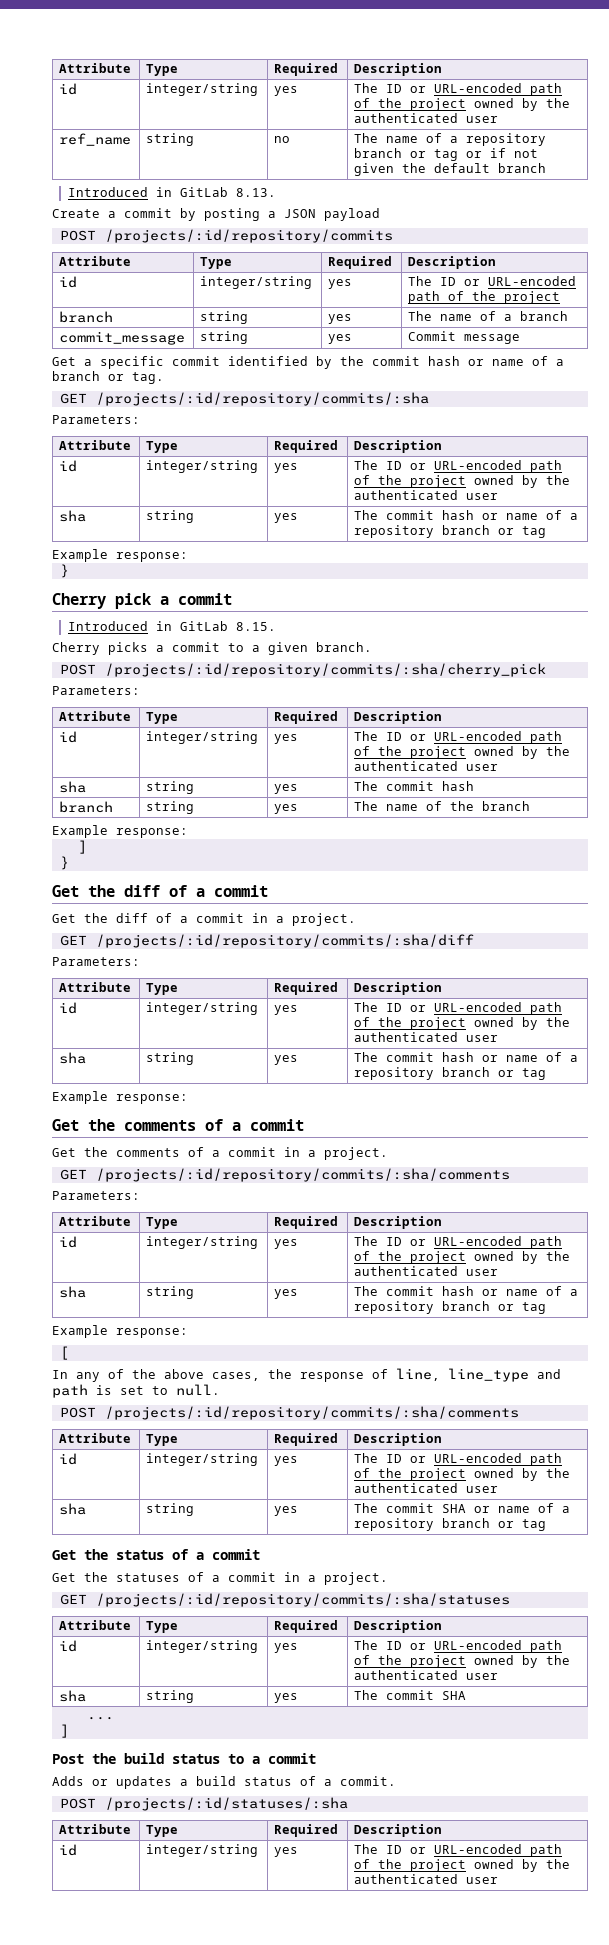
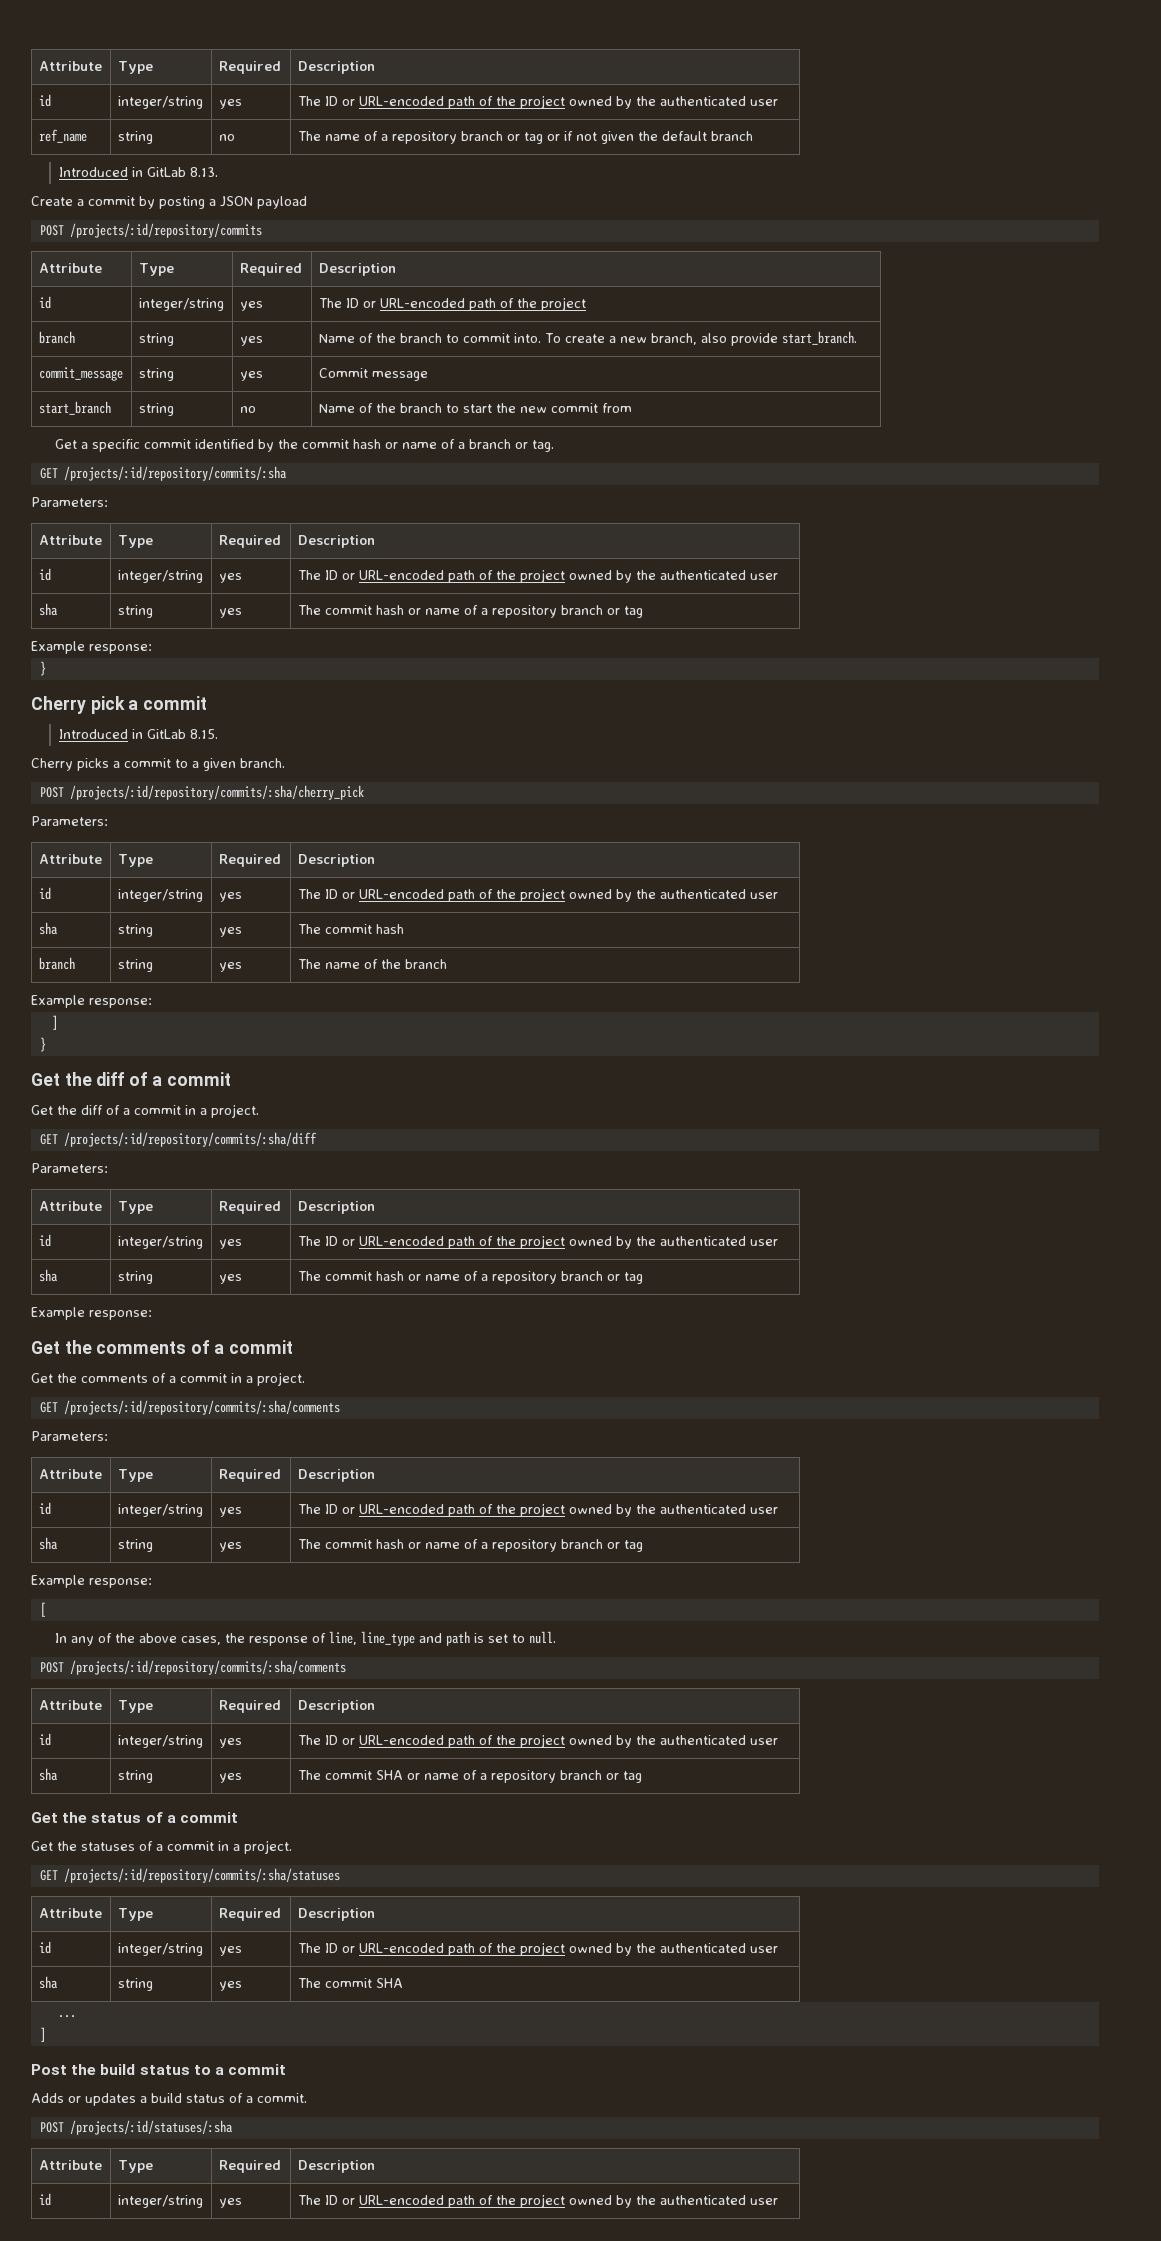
- branch | string | yes | The name of a branch
+ branch | string | yes | Name of the branch to commit into. To create a new branch, also provide start_branch.
+ start_branch | string | no | Name of the branch to start the new commit from

